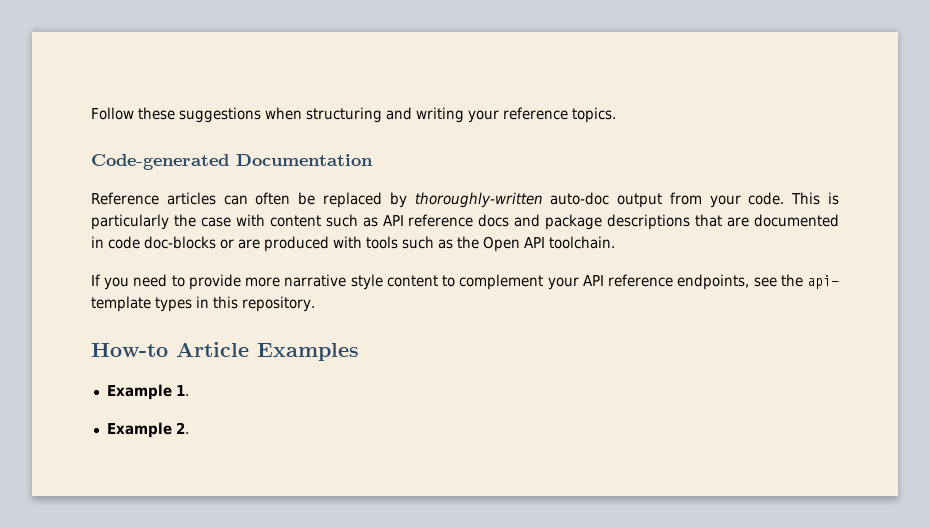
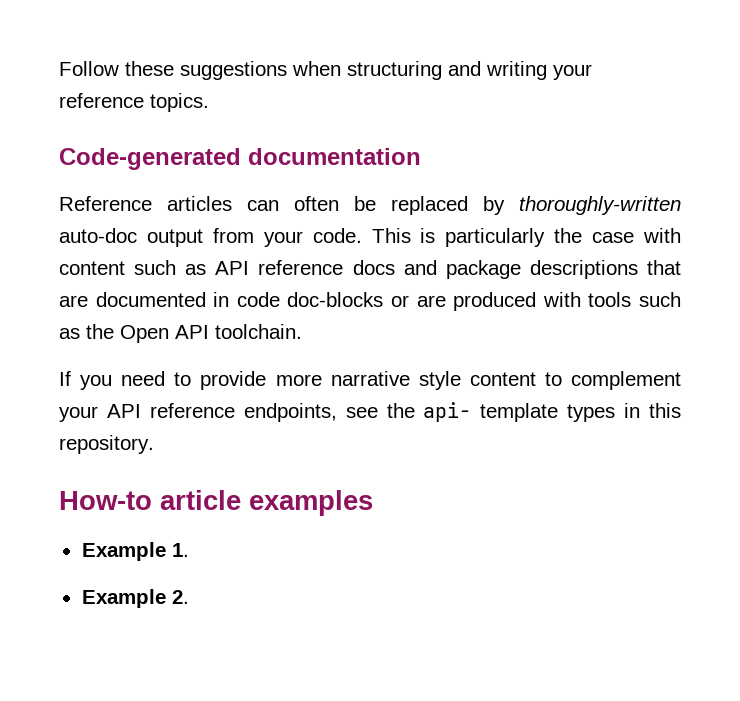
- Code-generated Documentation
+ Code-generated documentation
- How-to Article Examples
+ How-to article examples

